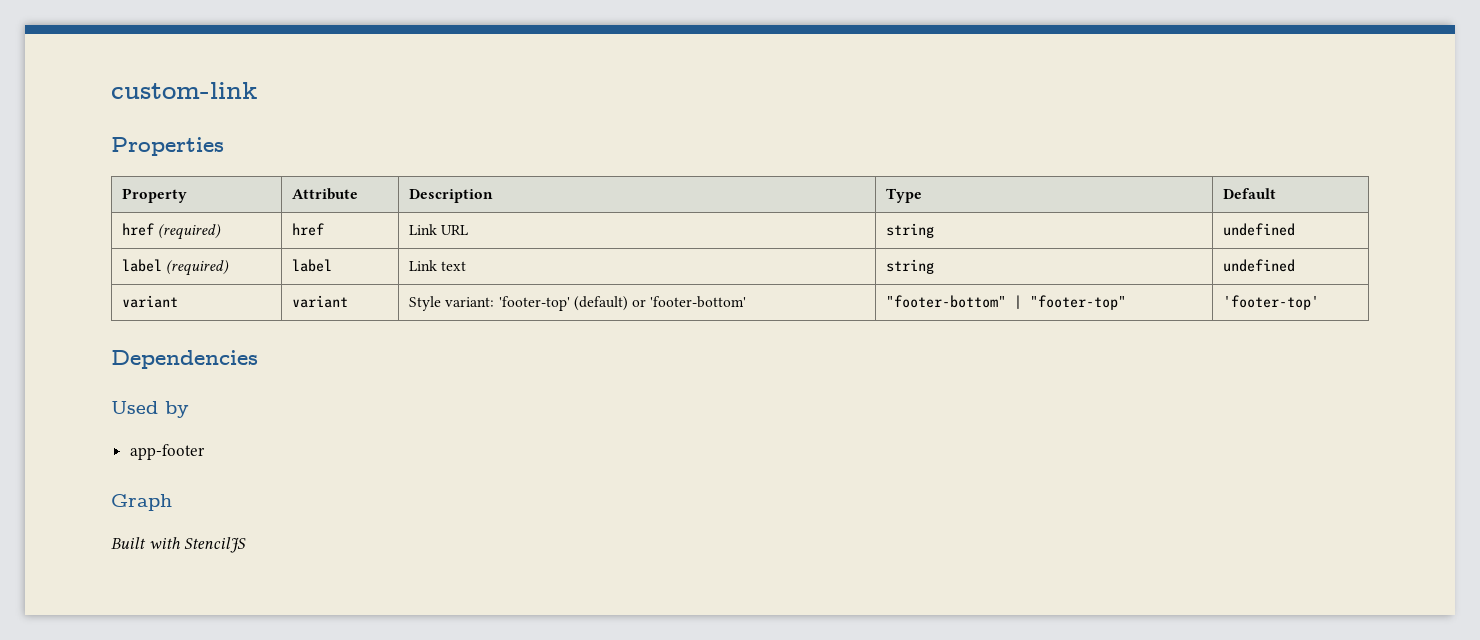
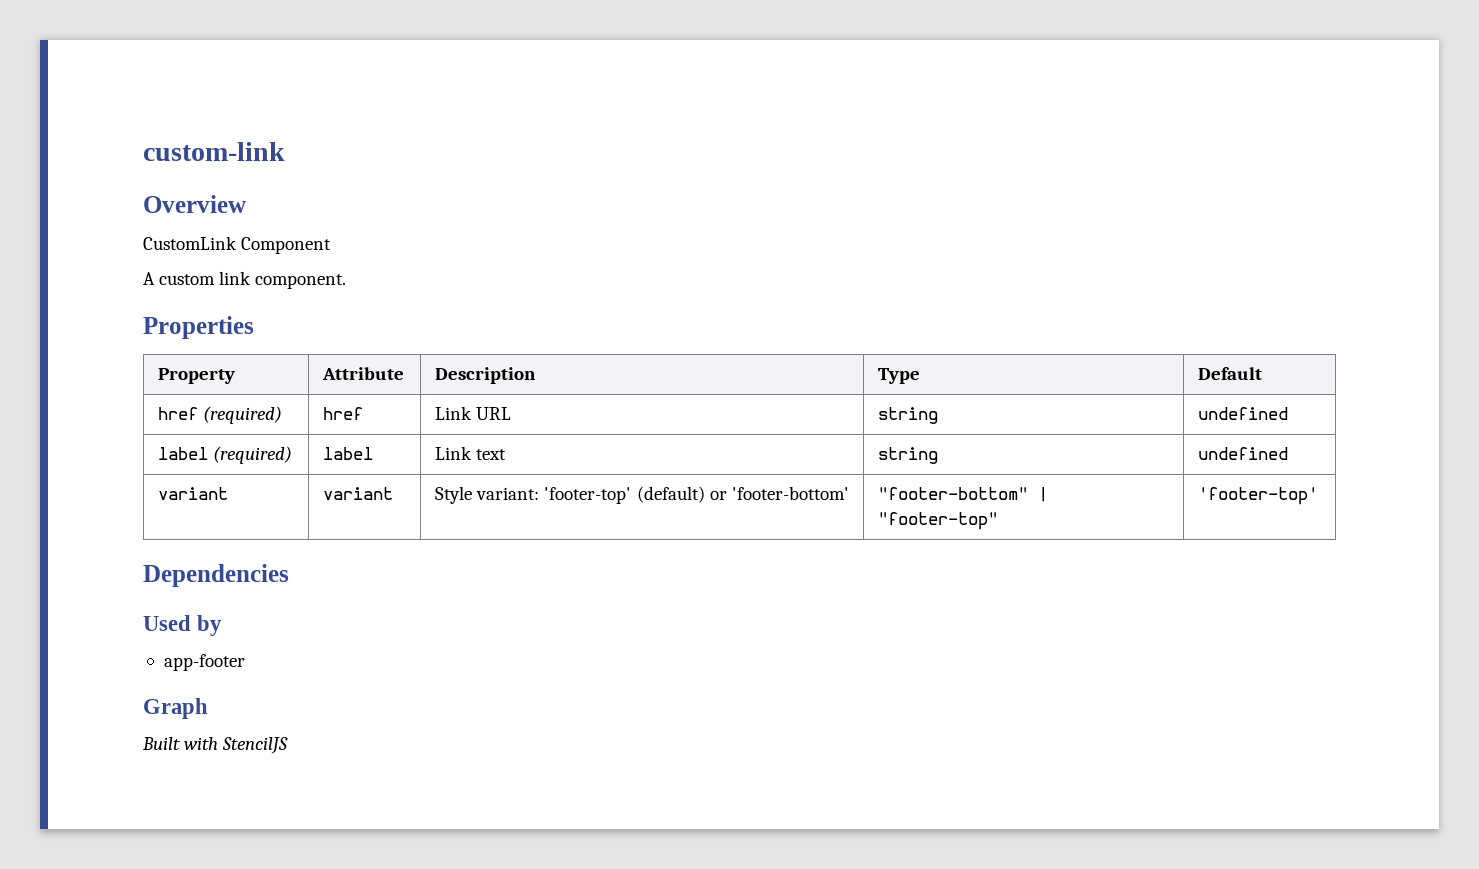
+ Overview
+ CustomLink Component
+ A custom link component.

